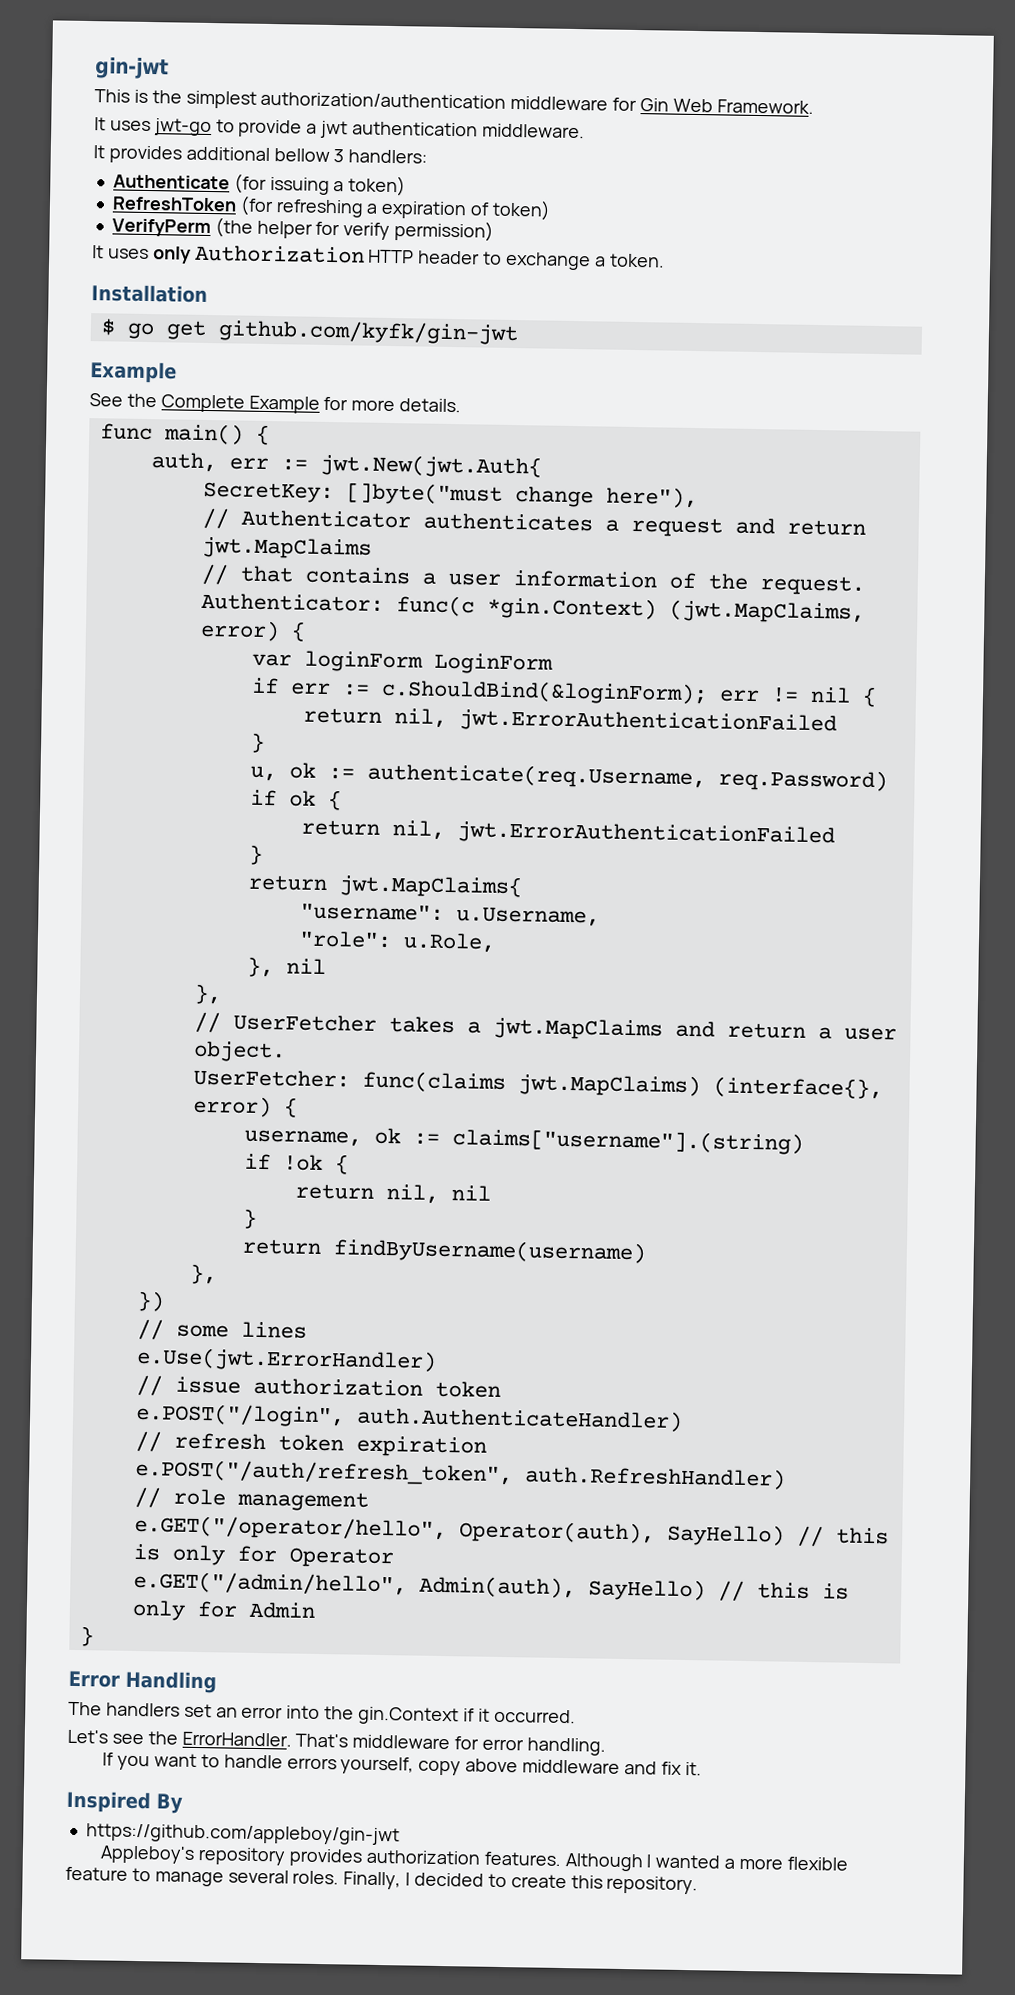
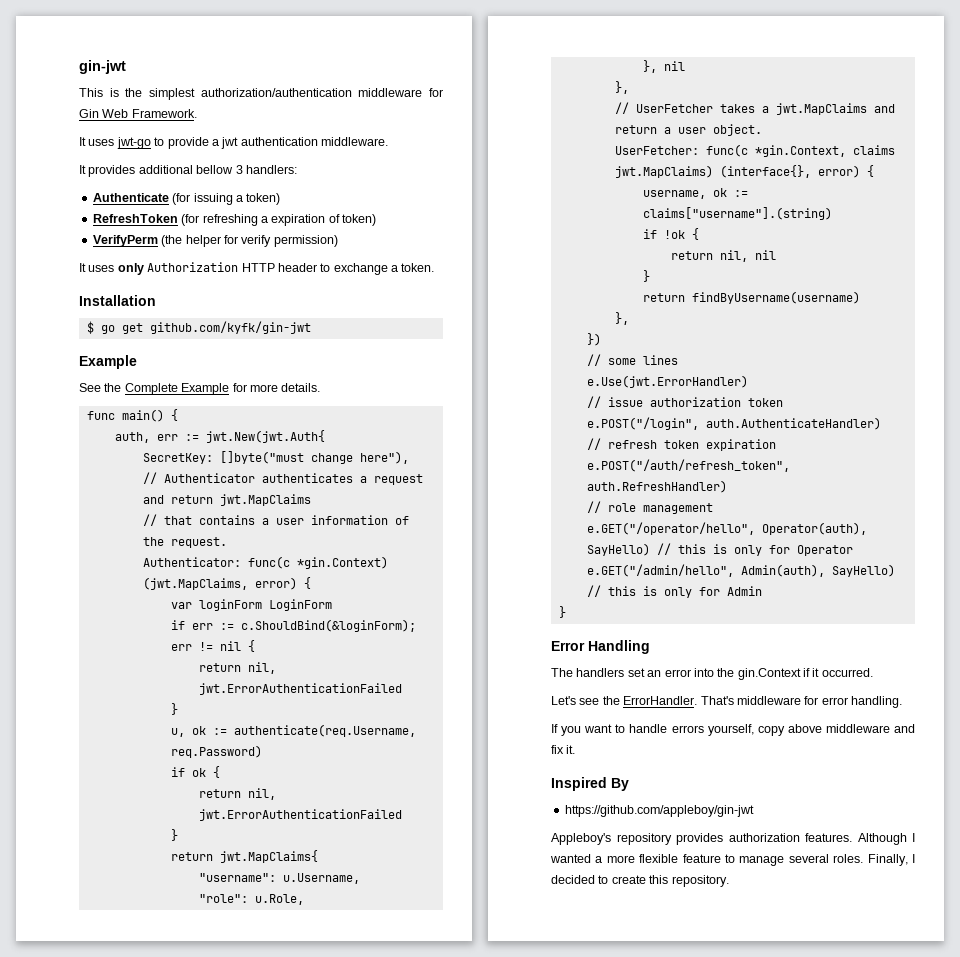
- UserFetcher: func(claims jwt.MapClaims) (interface{}, error) {
+ UserFetcher: func(c *gin.Context, claims jwt.MapClaims) (interface{}, error) {

